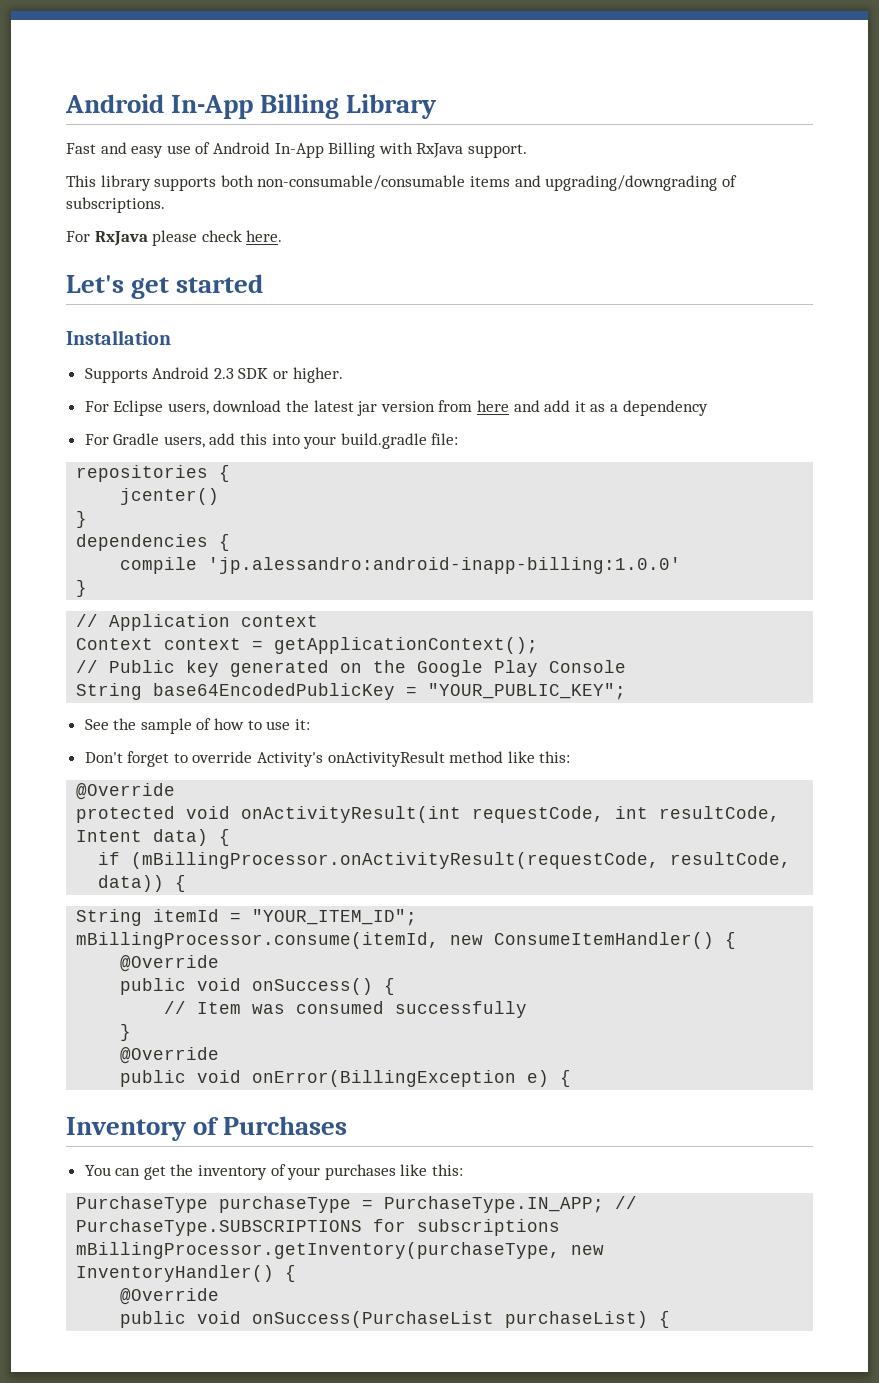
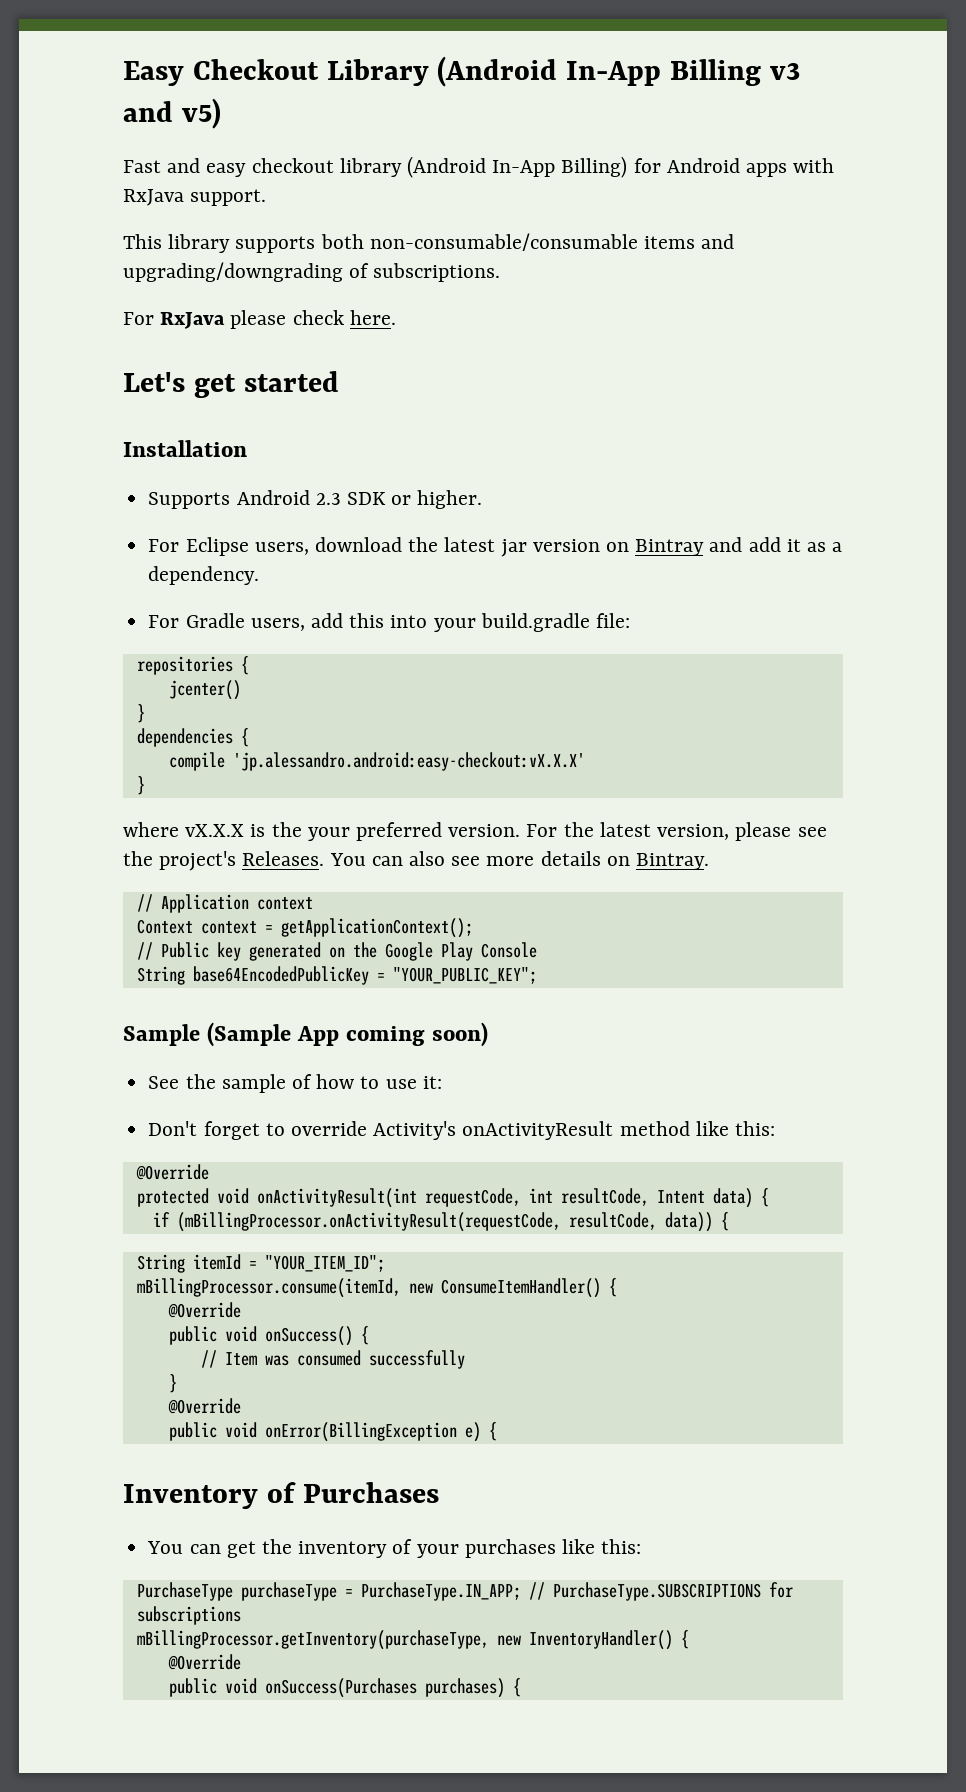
- Android In-App Billing Library
- Fast and easy use of Android In-App Billing with RxJava support.
+ Easy Checkout Library (Android In-App Billing v3 and v5)
+ Fast and easy checkout library (Android In-App Billing) for Android apps with RxJava support.
- For Eclipse users, download the latest jar version from here and add it as a dependency
+ For Eclipse users, download the latest jar version on Bintray and add it as a dependency.
- compile 'jp.alessandro:android-inapp-billing:1.0.0'
+ compile 'jp.alessandro.android:easy-checkout:vX.X.X'
  }
+ where vX.X.X is the your preferred version. For the latest version, please see the project's Releases. You can also see more details on Bintray.
+ Sample (Sample App coming soon)
- public void onSuccess(PurchaseList purchaseList) {
+ public void onSuccess(Purchases purchases) {

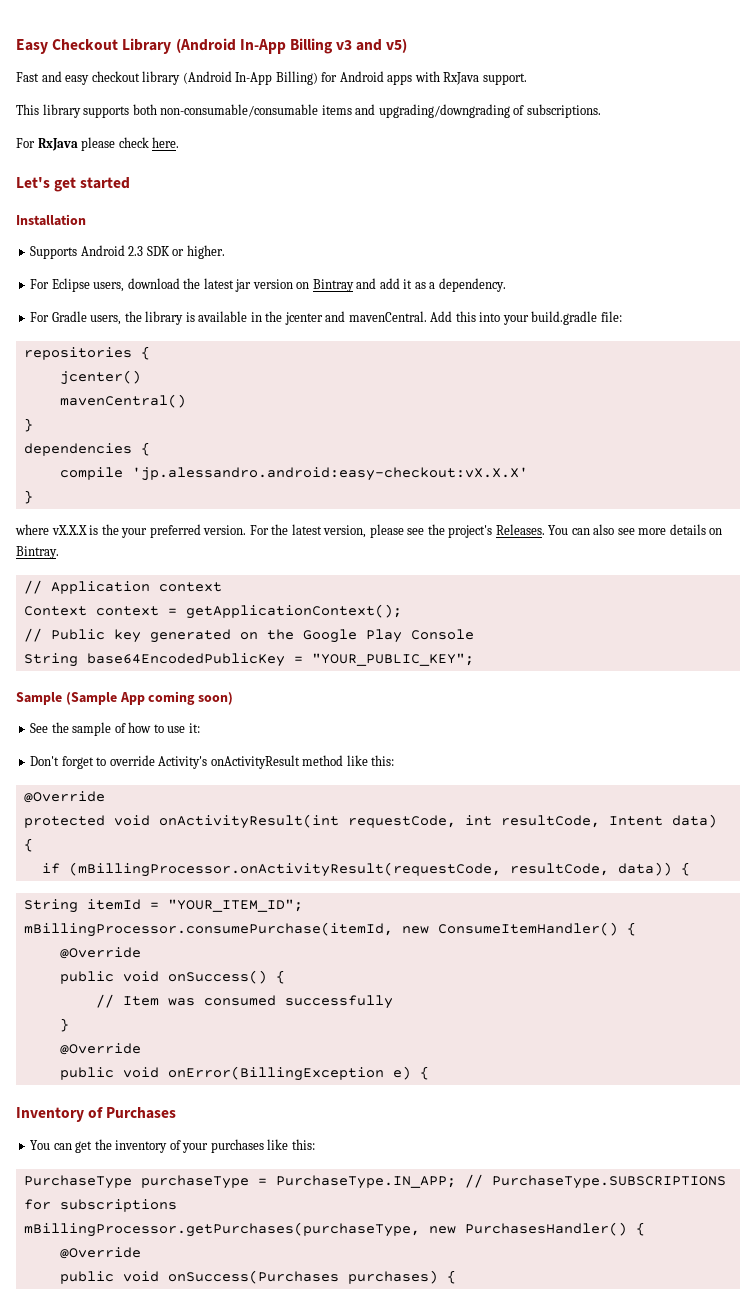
- For Gradle users, add this into your build.gradle file:
+ For Gradle users, the library is available in the jcenter and mavenCentral. Add this into your build.gradle file:
+ mavenCentral()
- mBillingProcessor.consume(itemId, new ConsumeItemHandler() {
+ mBillingProcessor.consumePurchase(itemId, new ConsumeItemHandler() {
- mBillingProcessor.getInventory(purchaseType, new InventoryHandler() {
+ mBillingProcessor.getPurchases(purchaseType, new PurchasesHandler() {

